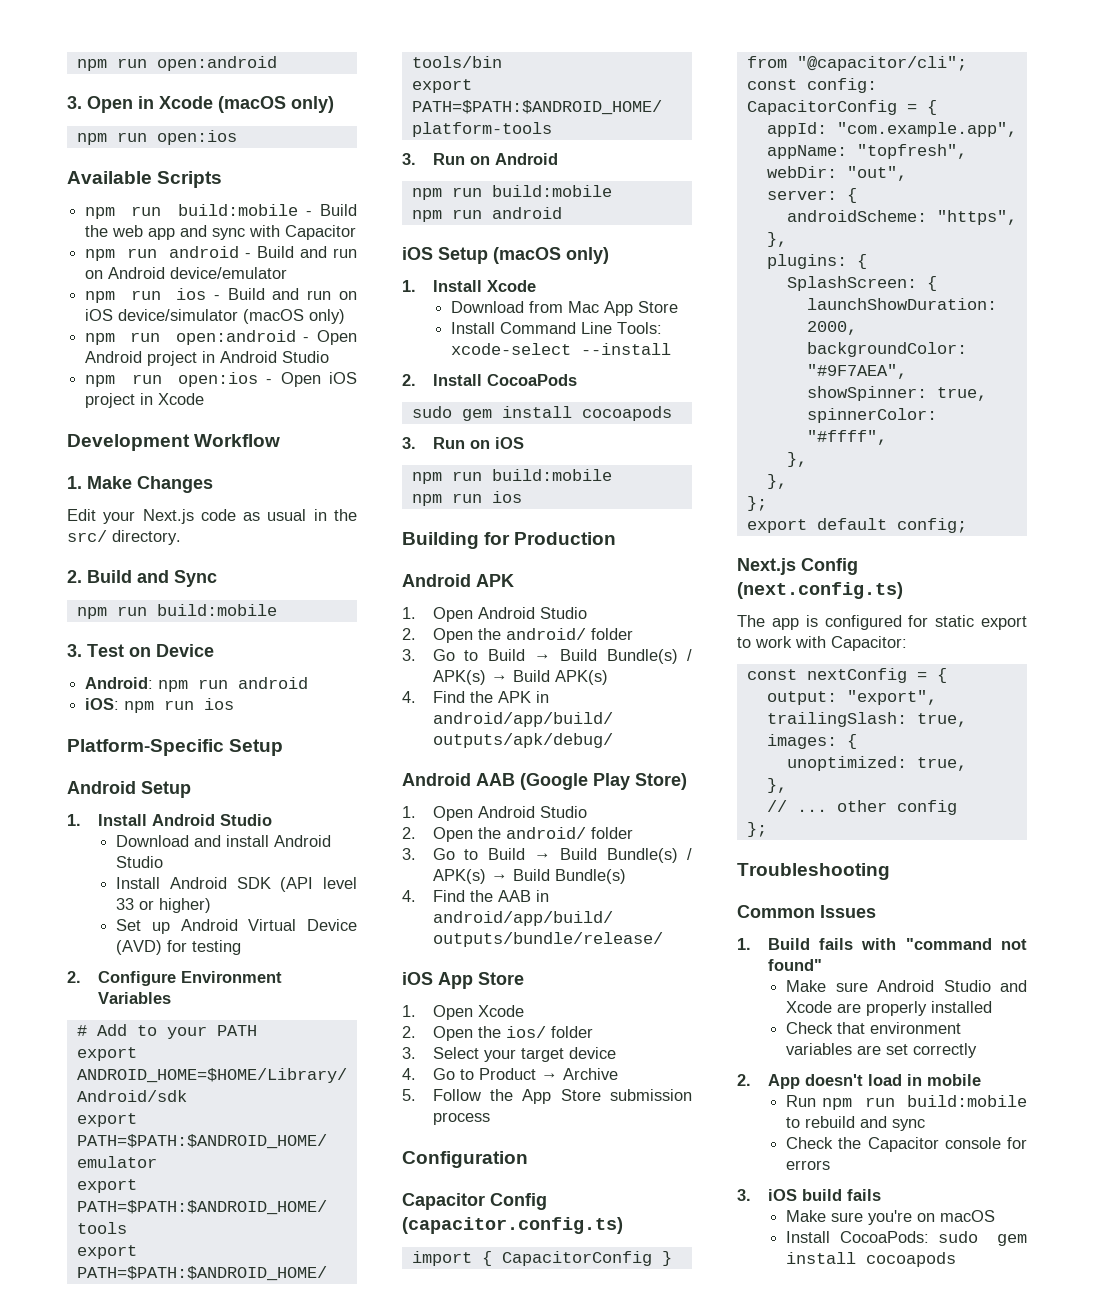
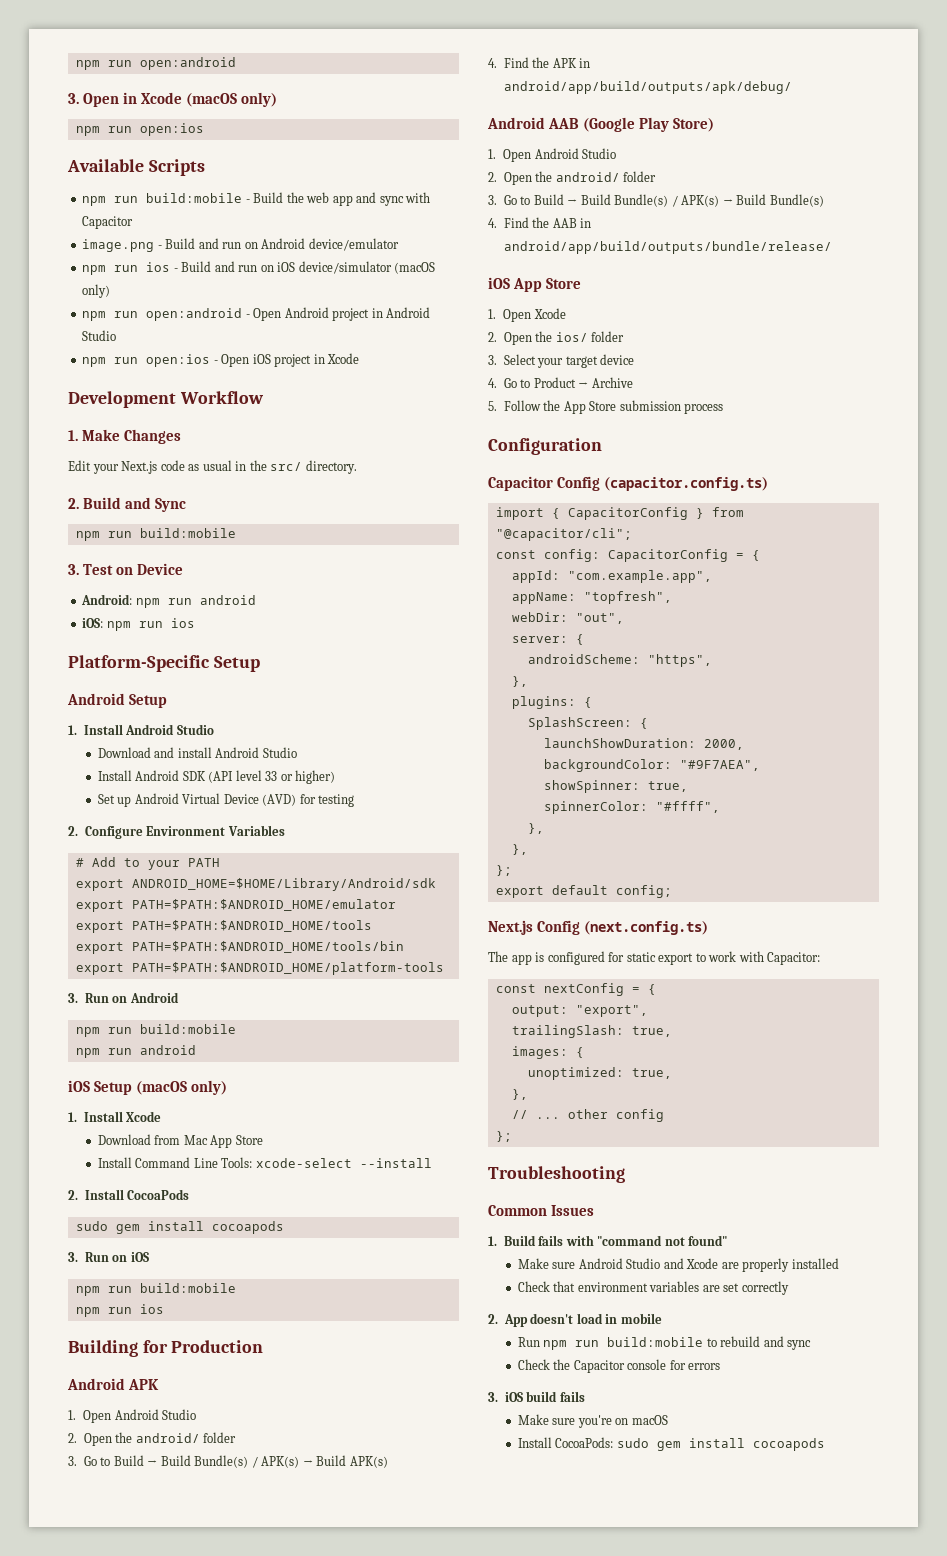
- npm run android - Build and run on Android device/emulator
+ image.png - Build and run on Android device/emulator

